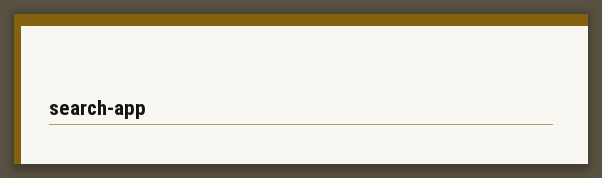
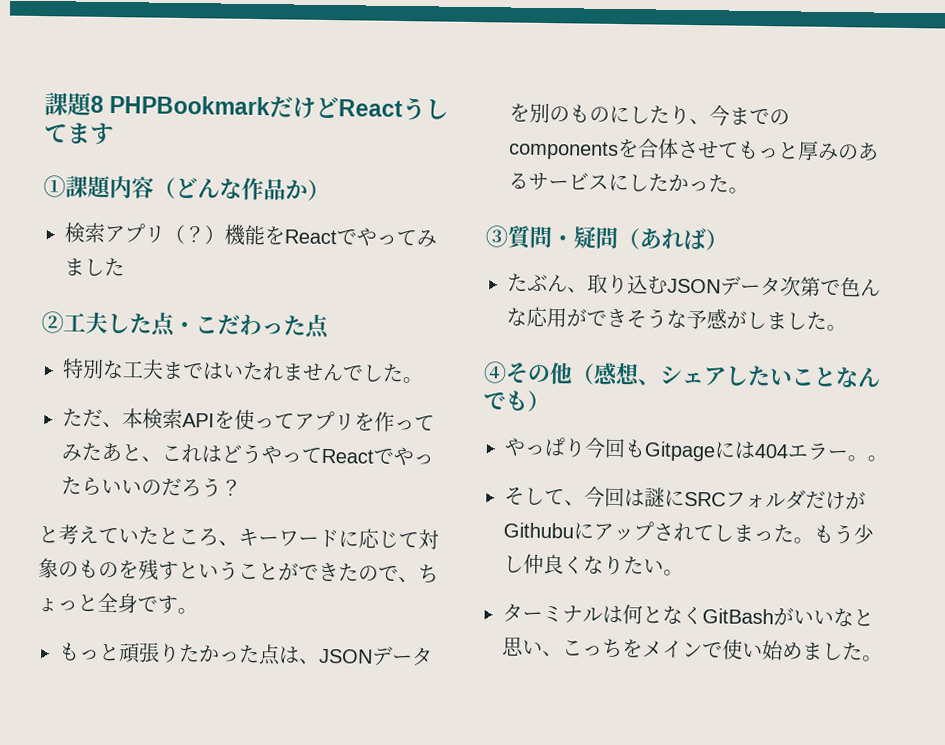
- search-app
+ 課題8 PHPBookmarkだけどReactうしてます
+ ①課題内容（どんな作品か）
+ 検索アプリ（？）機能をReactでやってみました
+ ②工夫した点・こだわった点
+ 特別な工夫まではいたれませんでした。
+ ただ、本検索APIを使ってアプリを作ってみたあと、これはどうやってReactでやったらいいのだろう？
+ と考えていたところ、キーワードに応じて対象のものを残すということができたので、ちょっと全身です。
+ もっと頑張りたかった点は、JSONデータを別のものにしたり、今までのcomponentsを合体させてもっと厚みのあるサービスにしたかった。
+ ③質問・疑問（あれば）
+ たぶん、取り込むJSONデータ次第で色んな応用ができそうな予感がしました。
+ ④その他（感想、シェアしたいことなんでも）
+ やっぱり今回もGitpageには404エラー。。
+ そして、今回は謎にSRCフォルダだけがGithubuにアップされてしまった。もう少し仲良くなりたい。
+ ターミナルは何となくGitBashがいいなと思い、こっちをメインで使い始めました。

